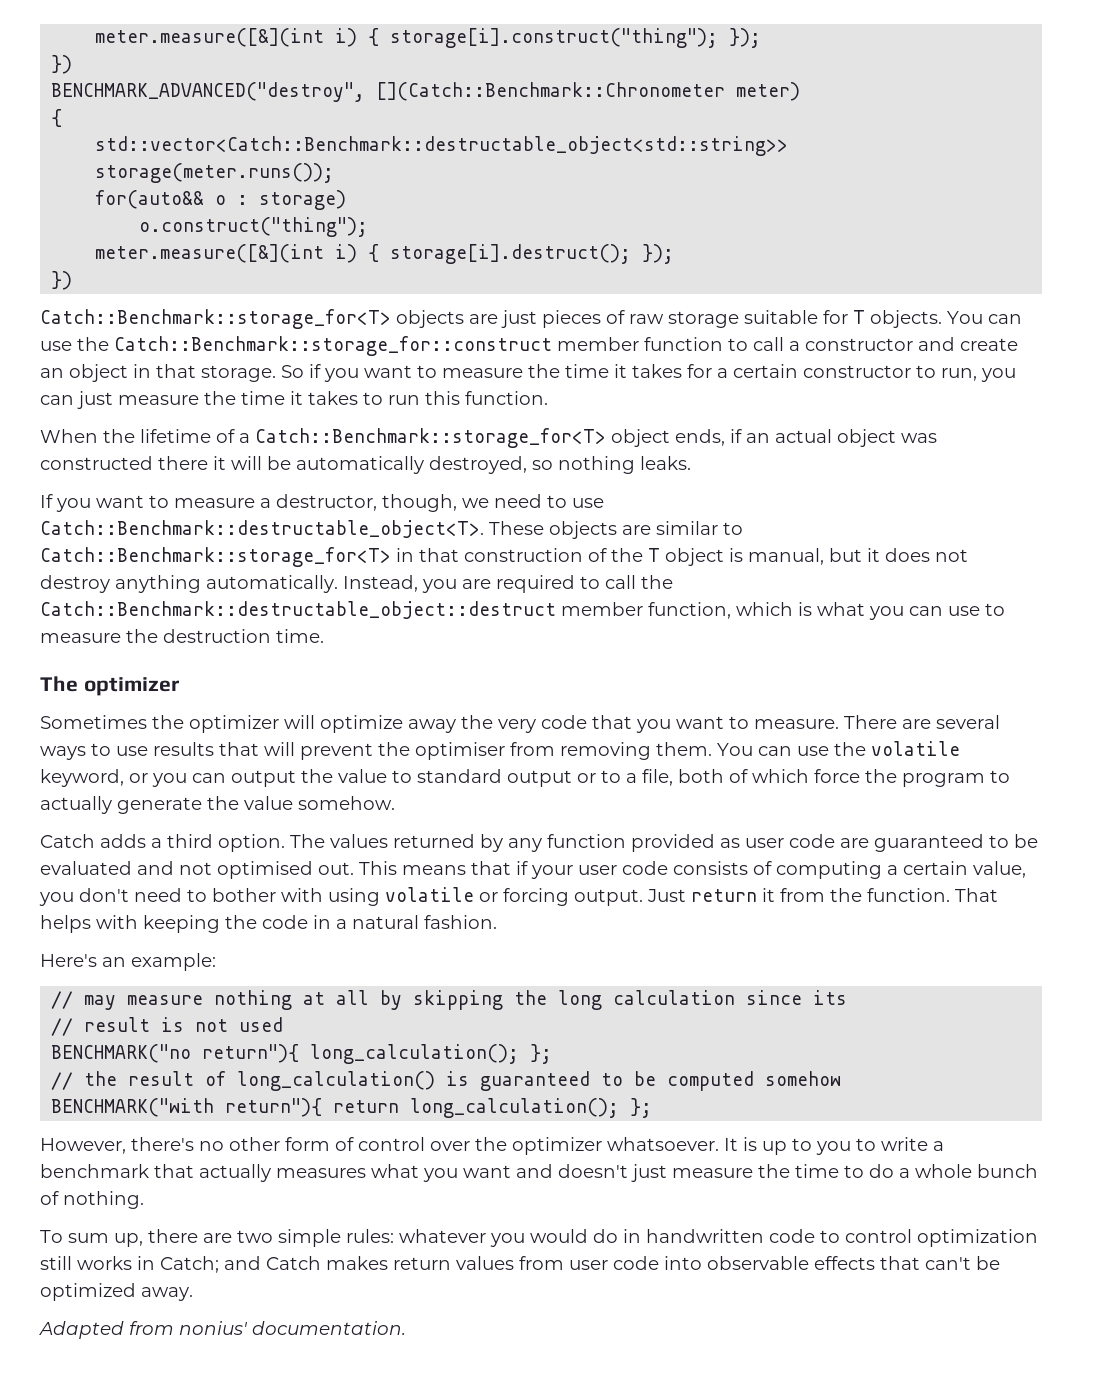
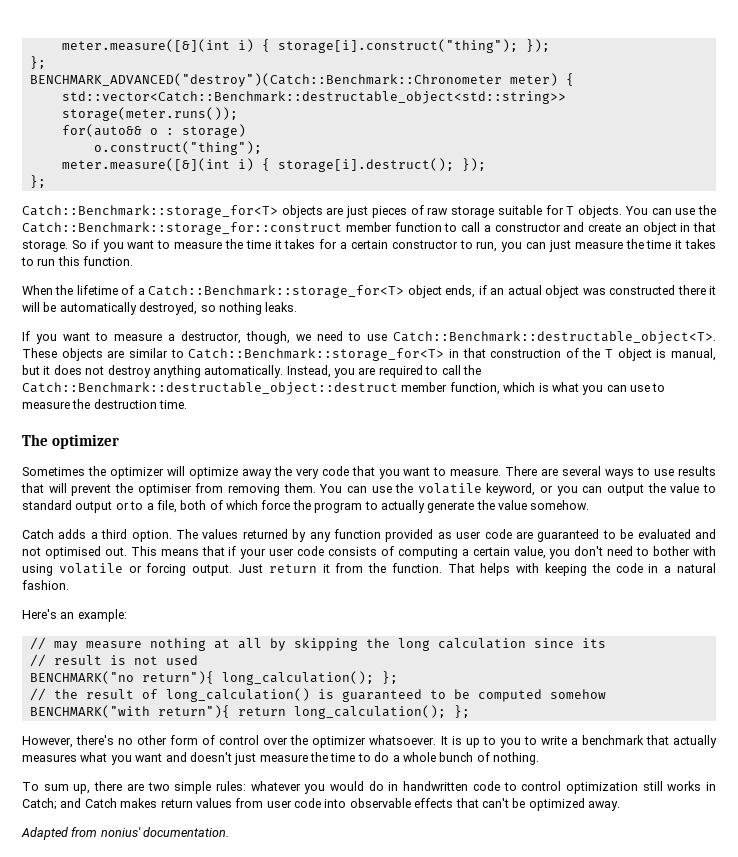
  meter.measure([&](int i) { storage[i].construct("thing"); });
- })
- BENCHMARK_ADVANCED("destroy", [](Catch::Benchmark::Chronometer meter)
- {
+ };
+ BENCHMARK_ADVANCED("destroy")(Catch::Benchmark::Chronometer meter) {
  meter.measure([&](int i) { storage[i].destruct(); });
- })
+ };

